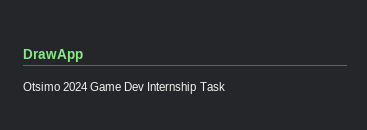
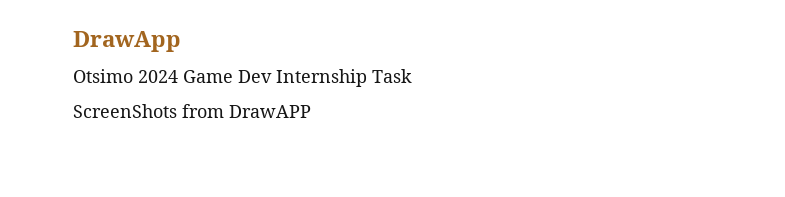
+ ScreenShots from DrawAPP

